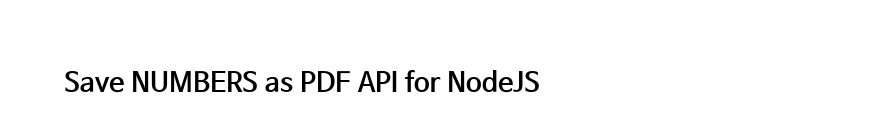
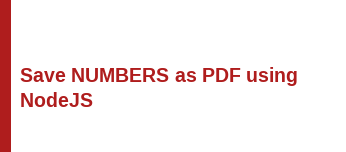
- Save NUMBERS as PDF API for NodeJS
+ Save NUMBERS as PDF using NodeJS

